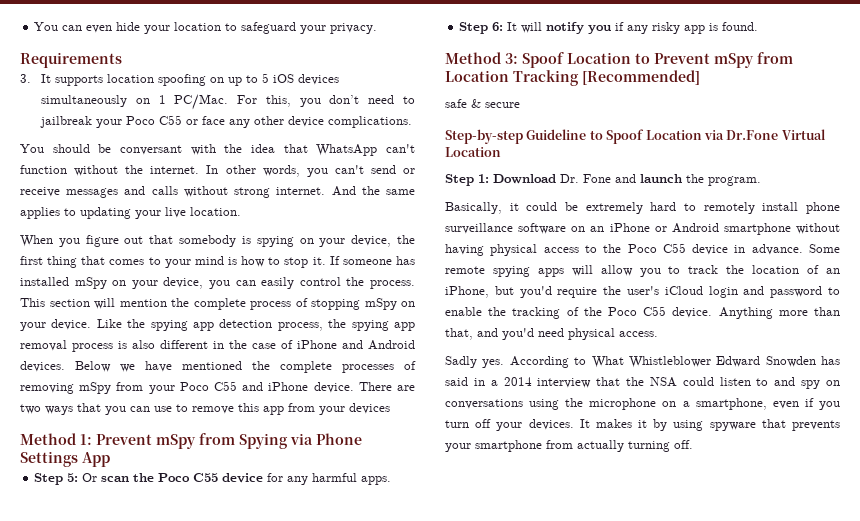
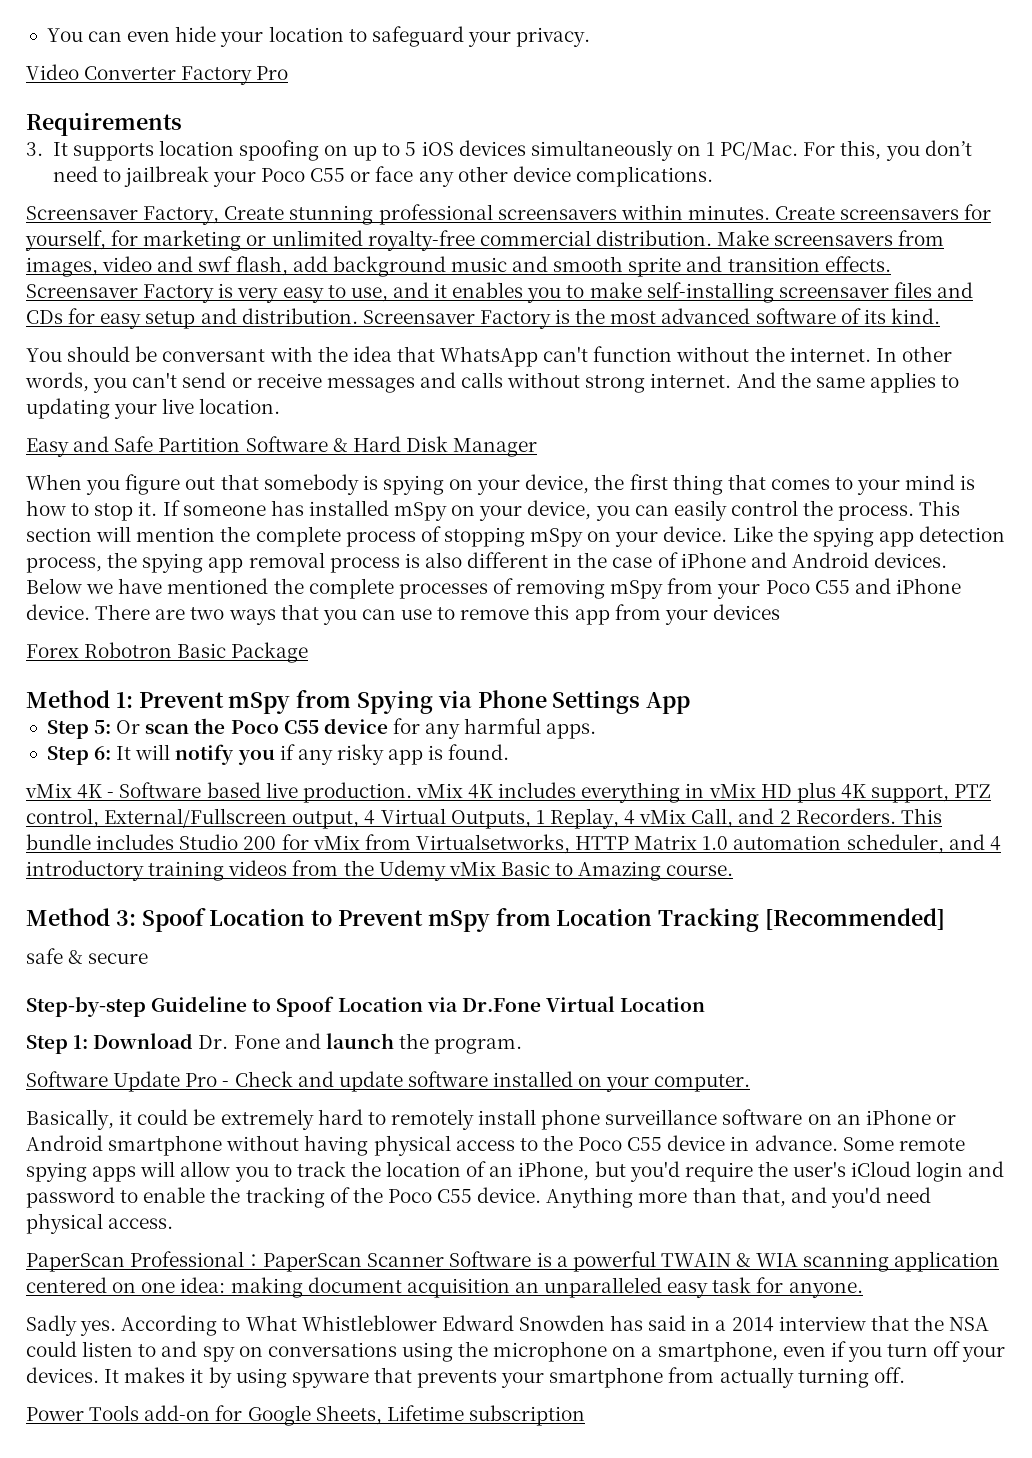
+ Video Converter Factory Pro
+ Screensaver Factory, Create stunning professional screensavers within minutes. Create screensavers for yourself, for marketing or unlimited royalty-free commercial distribution. Make screensavers from images, video and swf flash, add background music and smooth sprite and transition effects. Screensaver Factory is very easy to use, and it enables you to make self-installing screensaver files and CDs for easy setup and distribution. Screensaver Factory is the most advanced software of its kind.
+ Easy and Safe Partition Software & Hard Disk Manager
+ Forex Robotron Basic Package
+ vMix 4K - Software based live production. vMix 4K includes everything in vMix HD plus 4K support, PTZ control, External/Fullscreen output, 4 Virtual Outputs, 1 Replay, 4 vMix Call, and 2 Recorders. This bundle includes Studio 200 for vMix from Virtualsetworks, HTTP Matrix 1.0 automation scheduler, and 4 introductory training videos from the Udemy vMix Basic to Amazing course.
+ Software Update Pro - Check and update software installed on your computer.
+ PaperScan Professional：PaperScan Scanner Software is a powerful TWAIN & WIA scanning application centered on one idea: making document acquisition an unparalleled easy task for anyone.
+ Power Tools add-on for Google Sheets, Lifetime subscription

